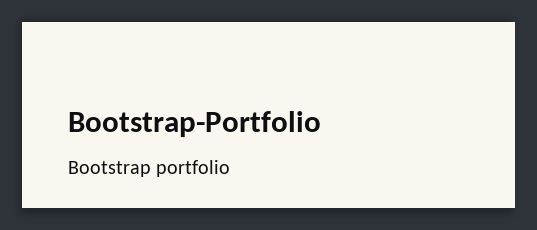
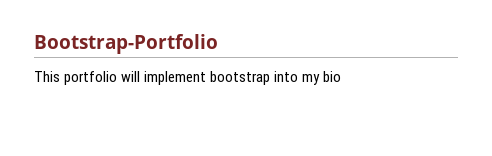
- Bootstrap portfolio
+ This portfolio will implement bootstrap into my bio

